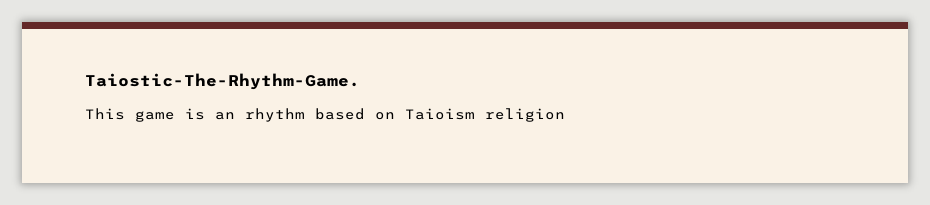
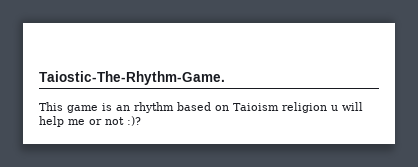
- This game is an rhythm based on Taioism religion
+ This game is an rhythm based on Taioism religion u will help me or not :)?

